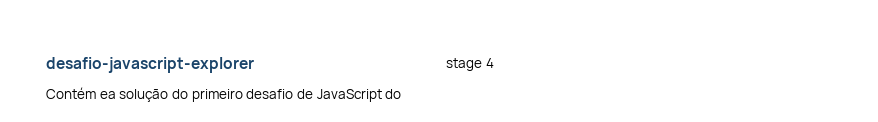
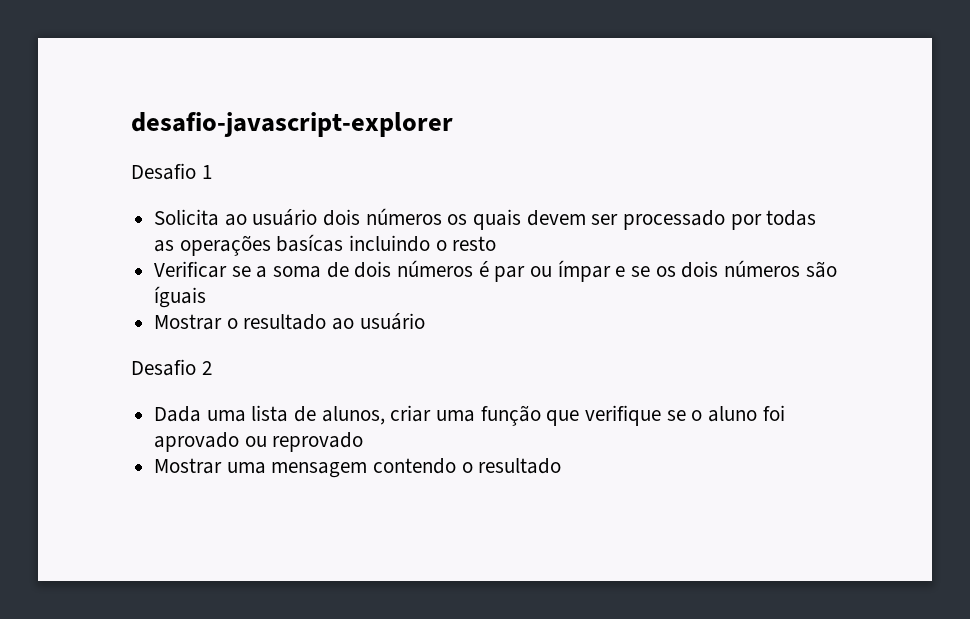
- Contém ea solução do primeiro desafio de JavaScript do stage 4
+ Desafio 1
+ Solicita ao usuário dois números os quais devem ser processado por todas as operações basícas incluindo o resto
+ Verificar se a soma de dois números é par ou ímpar e se os dois números são íguais
+ Mostrar o resultado ao usuário
+ Desafio 2
+ Dada uma lista de alunos, criar uma função que verifique se o aluno foi aprovado ou reprovado
+ Mostrar uma mensagem contendo o resultado

